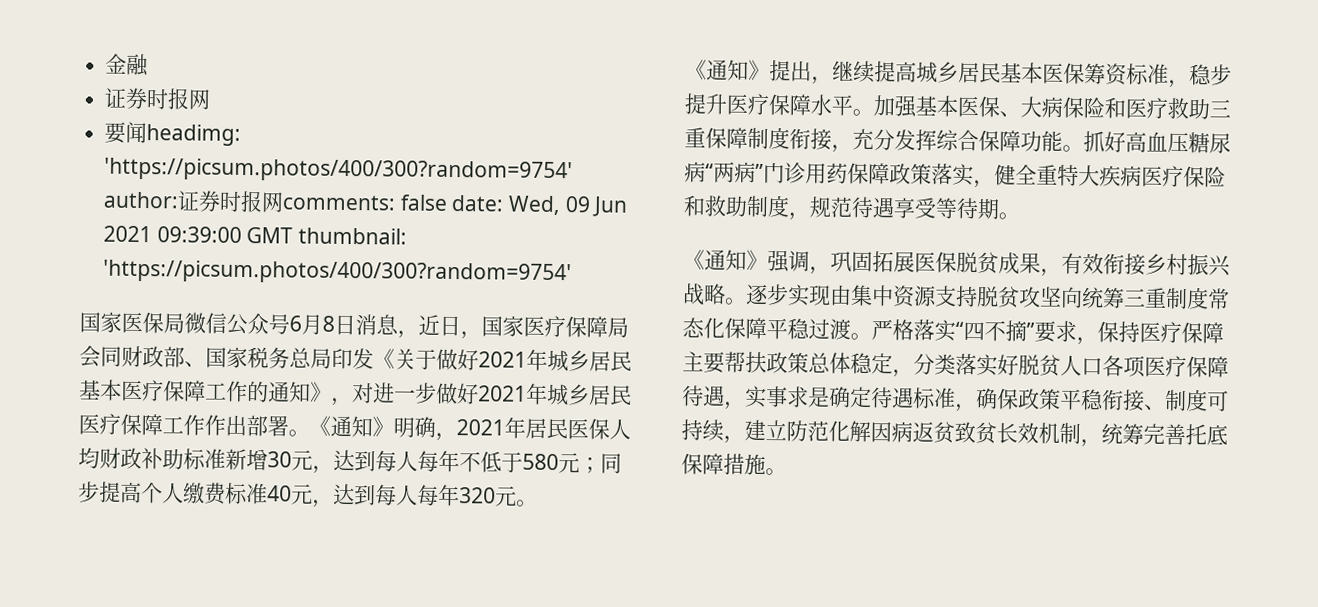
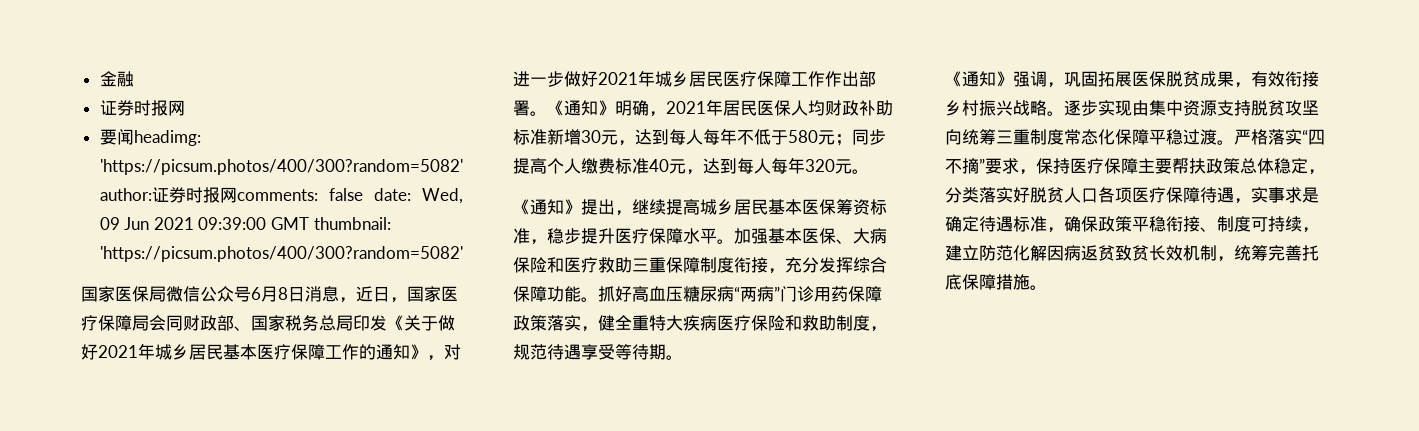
- 要闻headimg: 'https://picsum.photos/400/300?random=9754' author:证券时报网comments: false date: Wed, 09 Jun 2021 09:39:00 GMT thumbnail: 'https://picsum.photos/400/300?random=9754'
+ 要闻headimg: 'https://picsum.photos/400/300?random=5082' author:证券时报网comments: false date: Wed, 09 Jun 2021 09:39:00 GMT thumbnail: 'https://picsum.photos/400/300?random=5082'

